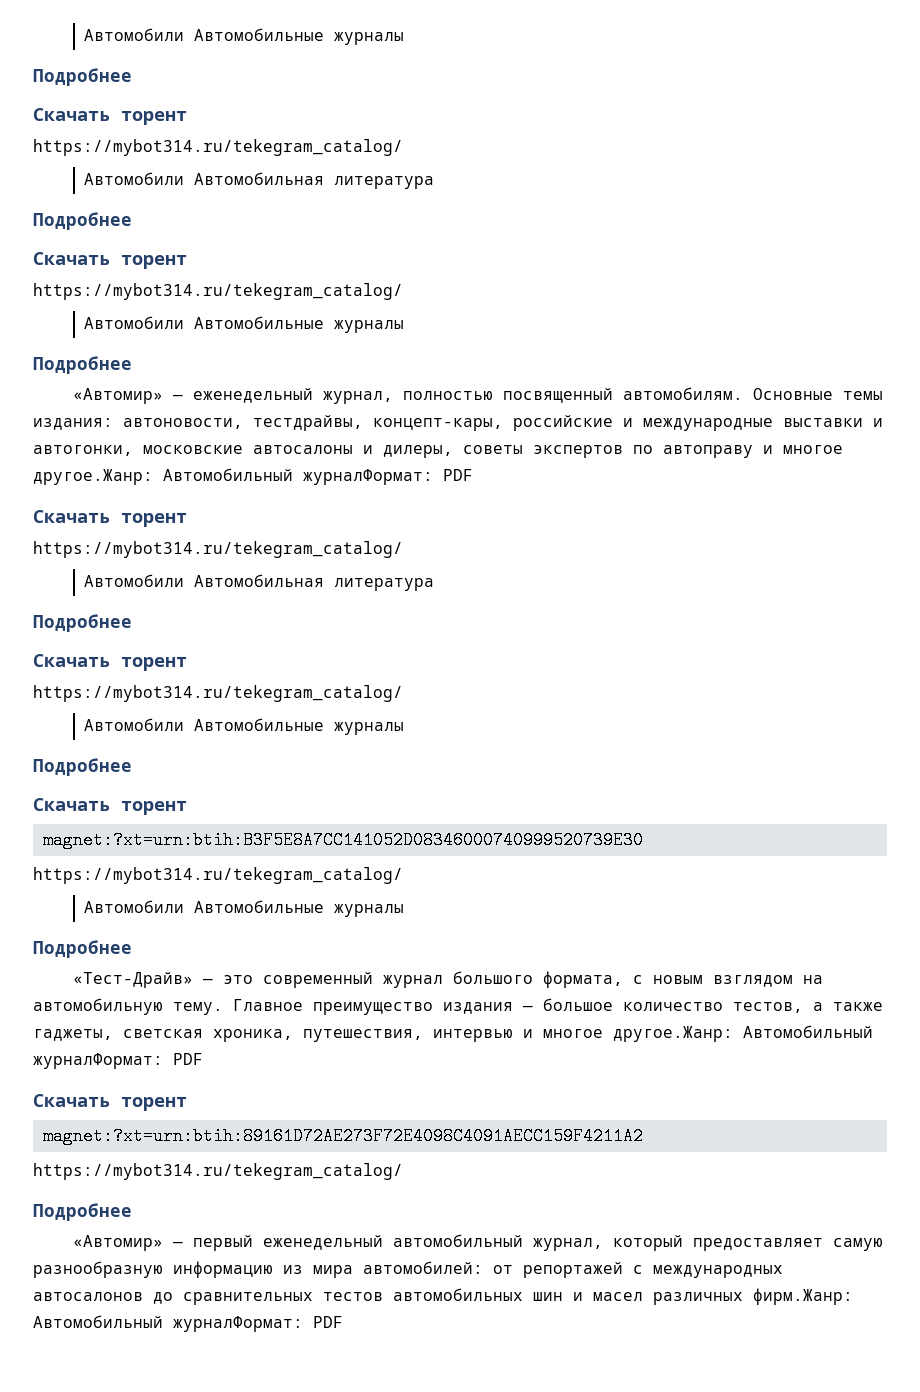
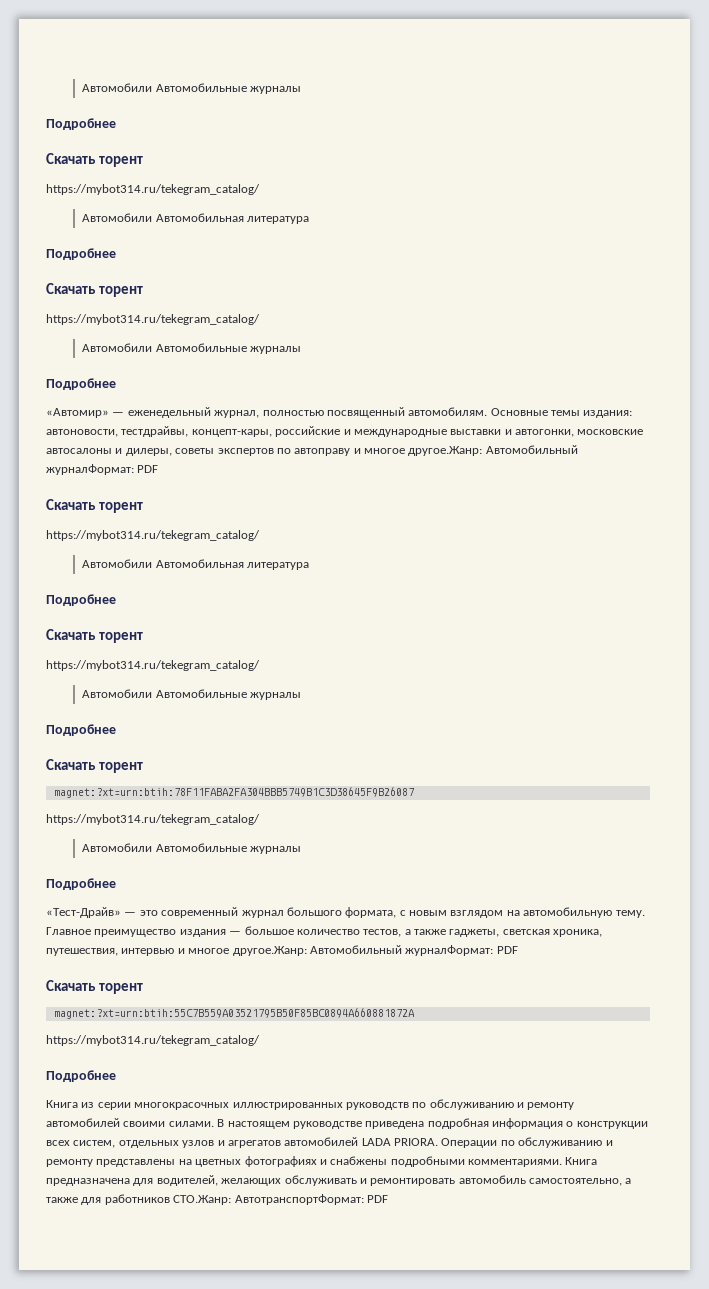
- magnet:?xt=urn:btih:B3F5E8A7CC141052D08346000740999520739E30
+ magnet:?xt=urn:btih:78F11FABA2FA304BBB5749B1C3D38645F9B26087
- magnet:?xt=urn:btih:89161D72AE273F72E4098C4091AECC159F4211A2
+ magnet:?xt=urn:btih:55C7B559A03521795B50F85BC0894A660881872A
- «Автомир» — первый еженедельный автомобильный журнал, который предоставляет самую разнообразную информацию из мира автомобилей: от репортажей с международных автосалонов до сравнительных тестов автомобильных шин и масел различных фирм.Жанр: Автомобильный журналФормат: PDF
+ Книга из серии многокрасочных иллюстрированных руководств по обслуживанию и ремонту автомобилей своими силами. В настоящем руководстве приведена подробная информация о конструкции всех систем, отдельных узлов и агрегатов автомобилей LADA PRIORA. Операции по обслуживанию и ремонту представлены на цветных фотографиях и снабжены подробными комментариями. Книга предназначена для водителей, желающих обслуживать и ремонтировать автомобиль самостоятельно, а также для работников СТО.Жанр: АвтотранспортФормат: PDF

